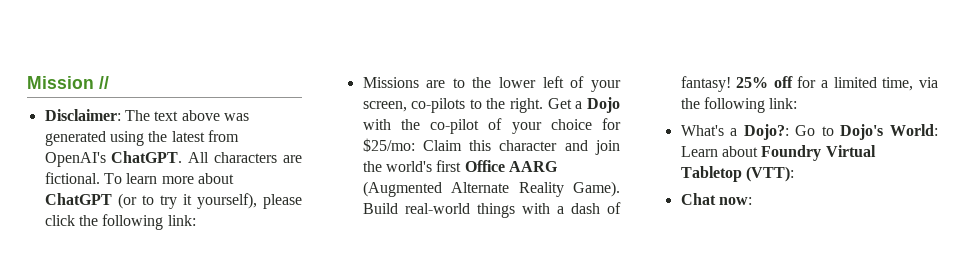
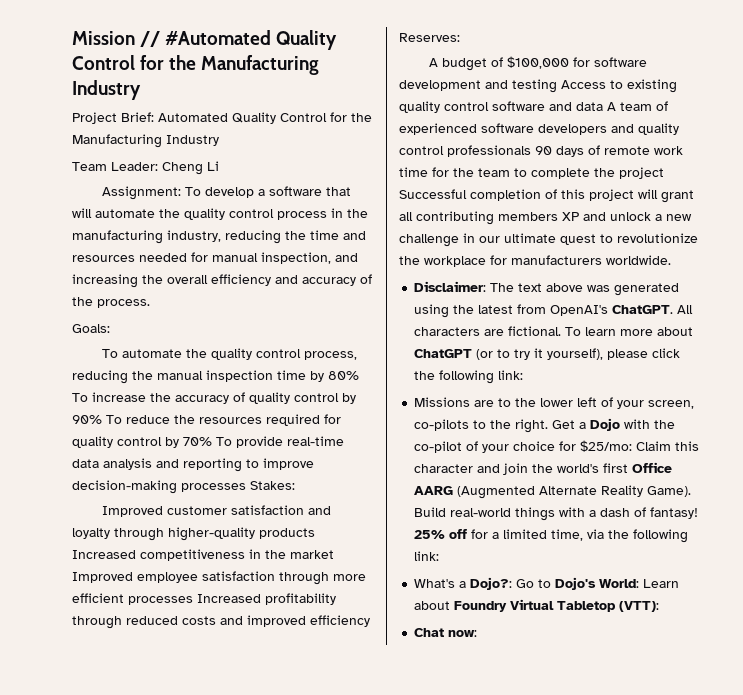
- Mission //
+ Mission // #Automated Quality Control for the Manufacturing Industry
+ Project Brief: Automated Quality Control for the Manufacturing Industry
+ Team Leader: Cheng Li
+ Assignment: To develop a software that will automate the quality control process in the manufacturing industry, reducing the time and resources needed for manual inspection, and increasing the overall efficiency and accuracy of the process.
+ Goals:
+ To automate the quality control process, reducing the manual inspection time by 80% To increase the accuracy of quality control by 90% To reduce the resources required for quality control by 70% To provide real-time data analysis and reporting to improve decision-making processes Stakes:
+ Improved customer satisfaction and loyalty through higher-quality products Increased competitiveness in the market Improved employee satisfaction through more efficient processes Increased profitability through reduced costs and improved efficiency Reserves:
+ A budget of $100,000 for software development and testing Access to existing quality control software and data A team of experienced software developers and quality control professionals 90 days of remote work time for the team to complete the project Successful completion of this project will grant all contributing members XP and unlock a new challenge in our ultimate quest to revolutionize the workplace for manufacturers worldwide.

